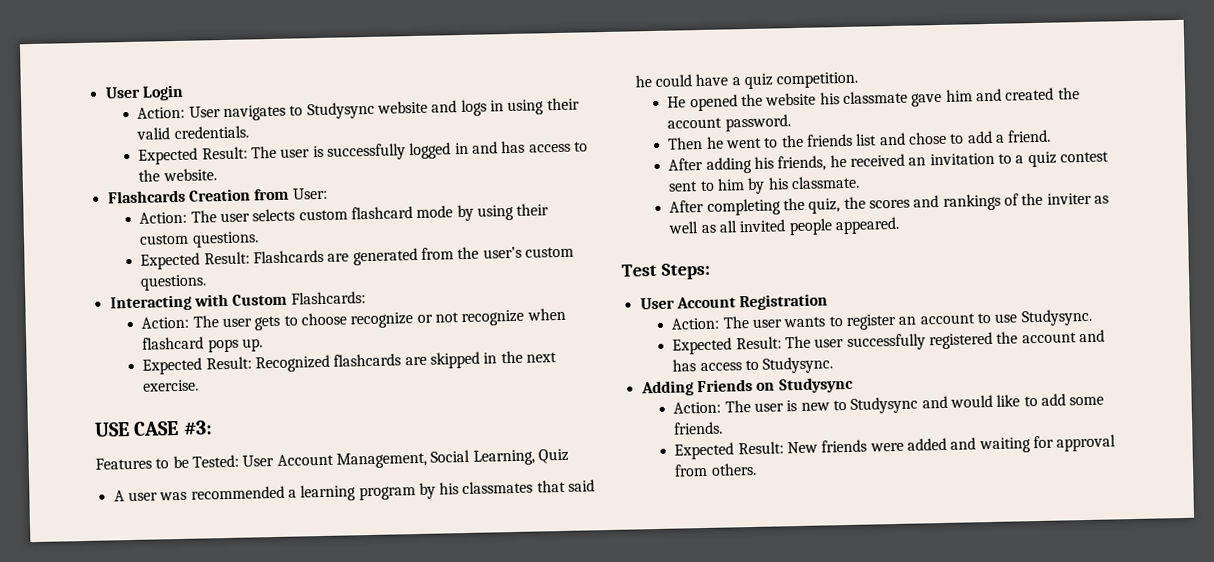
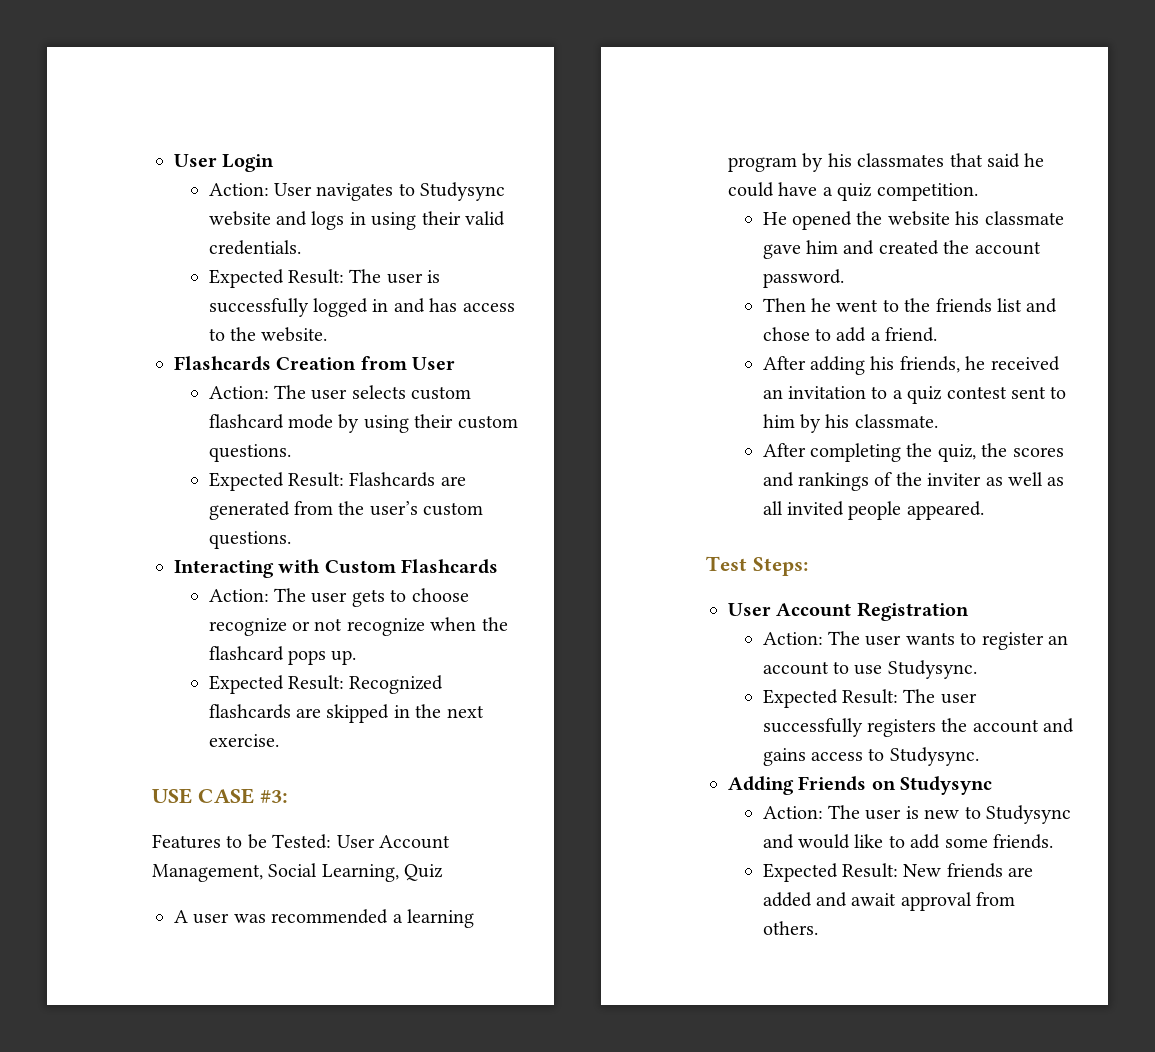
- Flashcards Creation from User:
+ Flashcards Creation from User
- Interacting with Custom Flashcards:
+ Interacting with Custom Flashcards
- Action: The user gets to choose recognize or not recognize when flashcard pops up.
+ Action: The user gets to choose recognize or not recognize when the flashcard pops up.
- Expected Result: The user successfully registered the account and has access to Studysync.
+ Expected Result: The user successfully registers the account and gains access to Studysync.
- Expected Result: New friends were added and waiting for approval from others.
+ Expected Result: New friends are added and await approval from others.

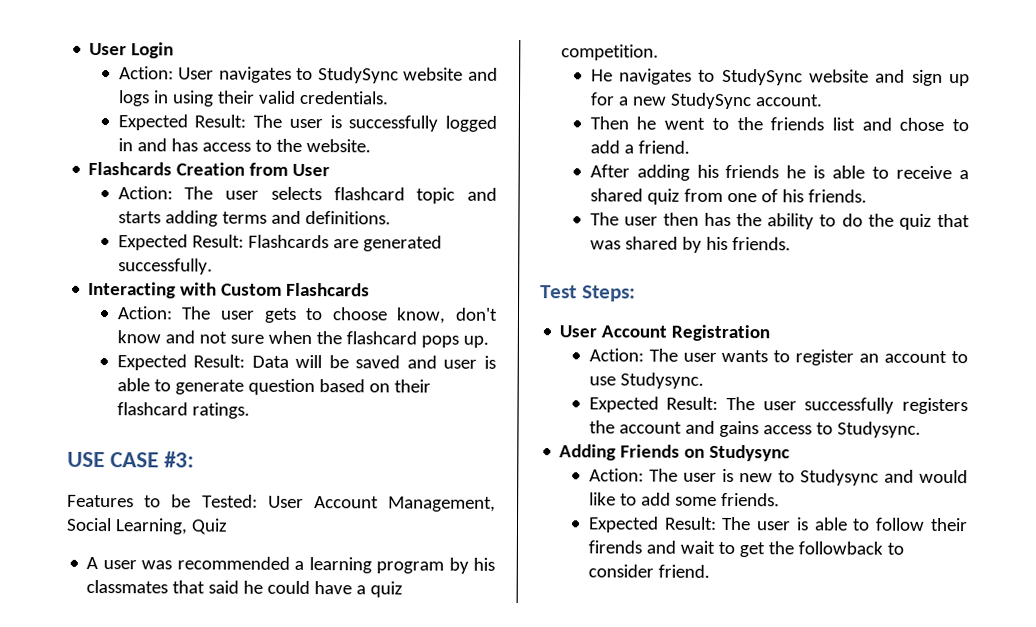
- Action: User navigates to Studysync website and logs in using their valid credentials.
+ Action: User navigates to StudySync website and logs in using their valid credentials.
- Action: The user selects custom flashcard mode by using their custom questions.
+ Action: The user selects flashcard topic and starts adding terms and definitions.
- Expected Result: Flashcards are generated from the user’s custom questions.
+ Expected Result: Flashcards are generated successfully.
- Action: The user gets to choose recognize or not recognize when the flashcard pops up.
+ Action: The user gets to choose know, don't know and not sure when the flashcard pops up.
- Expected Result: Recognized flashcards are skipped in the next exercise.
+ Expected Result: Data will be saved and user is able to generate question based on their flashcard ratings.
- He opened the website his classmate gave him and created the account password.
+ He navigates to StudySync website and sign up for a new StudySync account.
- After adding his friends, he received an invitation to a quiz contest sent to him by his classmate.
- After completing the quiz, the scores and rankings of the inviter as well as all invited people appeared.
+ After adding his friends he is able to receive a shared quiz from one of his friends.
+ The user then has the ability to do the quiz that was shared by his friends.
- Expected Result: New friends are added and await approval from others.
+ Expected Result: The user is able to follow their firends and wait to get the followback to consider friend.

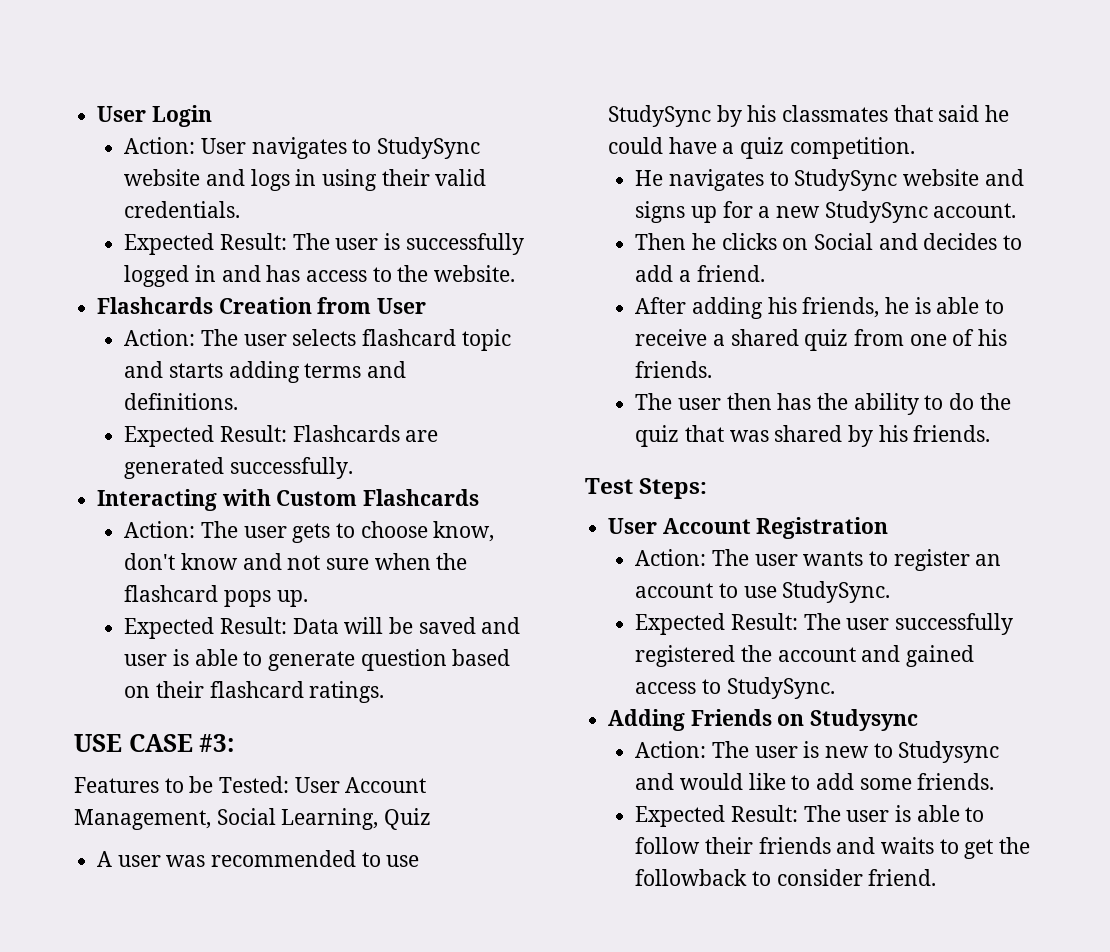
- A user was recommended a learning program by his classmates that said he could have a quiz competition.
+ A user was recommended to use StudySync by his classmates that said he could have a quiz competition.
- He navigates to StudySync website and sign up for a new StudySync account.
+ He navigates to StudySync website and signs up for a new StudySync account.
- Then he went to the friends list and chose to add a friend.
+ Then he clicks on Social and decides to add a friend.
- After adding his friends he is able to receive a shared quiz from one of his friends.
+ After adding his friends, he is able to receive a shared quiz from one of his friends.
- Action: The user wants to register an account to use Studysync.
+ Action: The user wants to register an account to use StudySync.
- Expected Result: The user successfully registers the account and gains access to Studysync.
+ Expected Result: The user successfully registered the account and gained access to StudySync.
- Expected Result: The user is able to follow their firends and wait to get the followback to consider friend.
+ Expected Result: The user is able to follow their friends and waits to get the followback to consider friend.

